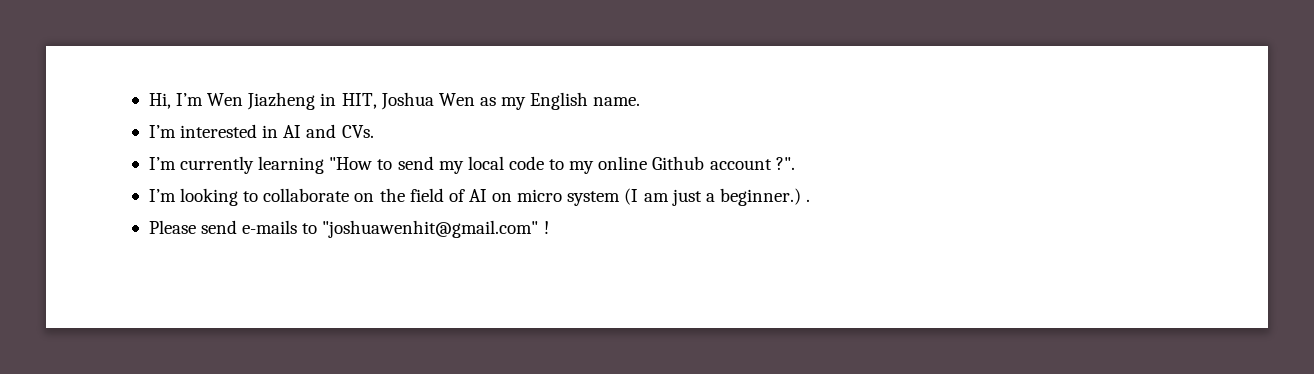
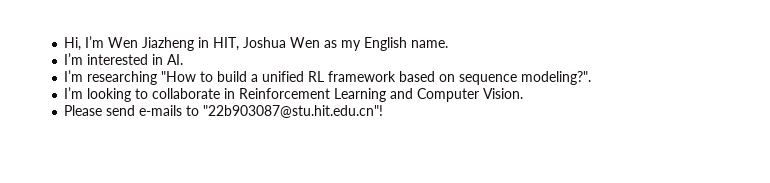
- I’m interested in AI and CVs.
- I’m currently learning "How to send my local code to my online Github account ?".
- I’m looking to collaborate on the field of AI on micro system (I am just a beginner.) .
+ I’m interested in AI.
+ I’m researching "How to build a unified RL framework based on sequence modeling?".
+ I’m looking to collaborate in Reinforcement Learning and Computer Vision.
- Please send e-mails to "joshuawenhit@gmail.com" !
+ Please send e-mails to "22b903087@stu.hit.edu.cn"!

